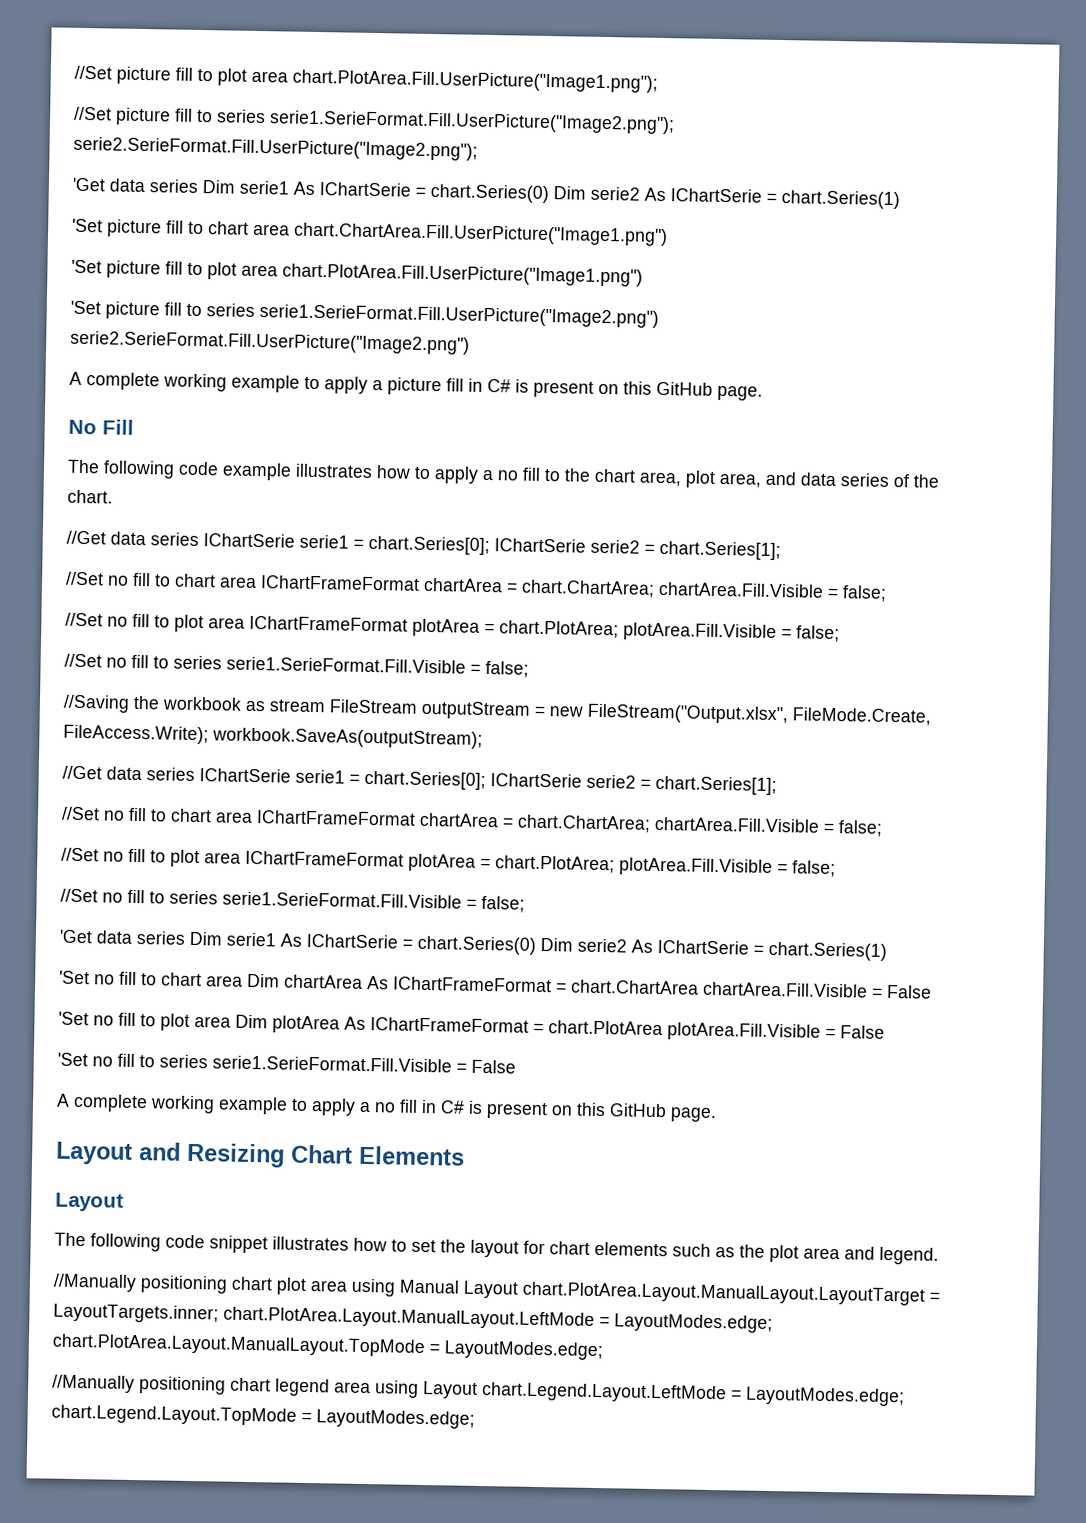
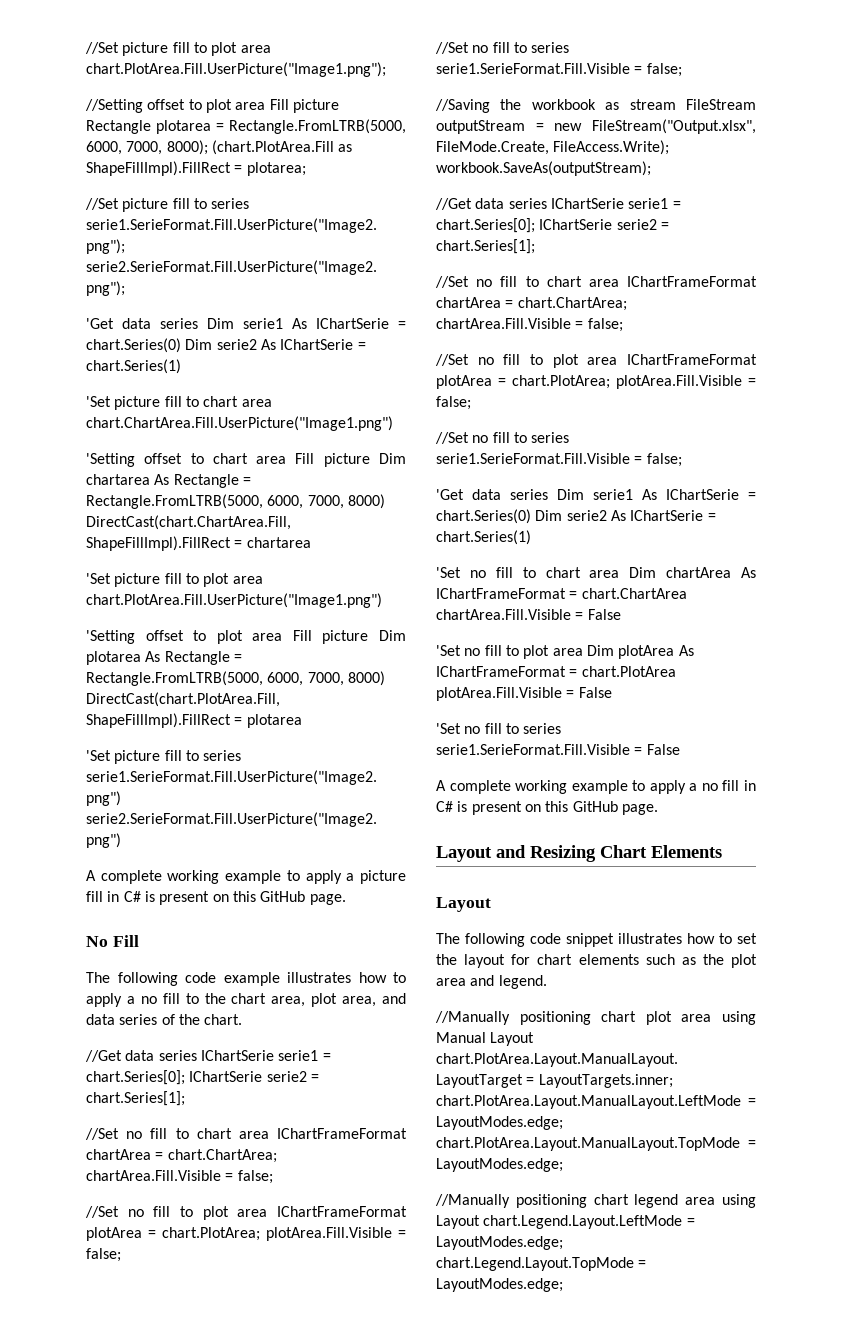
+ //Setting offset to plot area Fill picture Rectangle plotarea = Rectangle.FromLTRB(5000, 6000, 7000, 8000); (chart.PlotArea.Fill as ShapeFillImpl).FillRect = plotarea;
+ 'Setting offset to chart area Fill picture Dim chartarea As Rectangle = Rectangle.FromLTRB(5000, 6000, 7000, 8000) DirectCast(chart.ChartArea.Fill, ShapeFillImpl).FillRect = chartarea
+ 'Setting offset to plot area Fill picture Dim plotarea As Rectangle = Rectangle.FromLTRB(5000, 6000, 7000, 8000) DirectCast(chart.PlotArea.Fill, ShapeFillImpl).FillRect = plotarea

